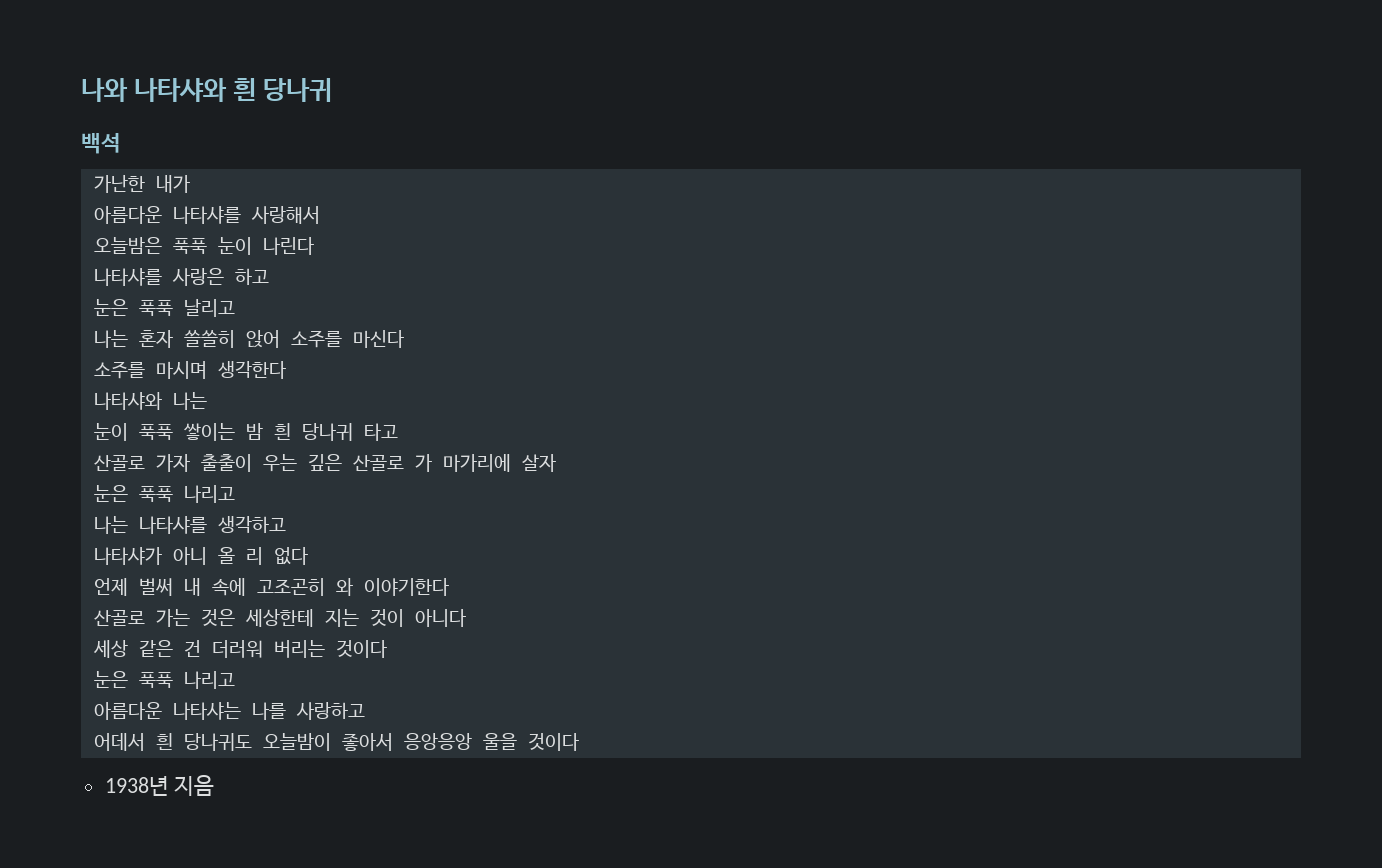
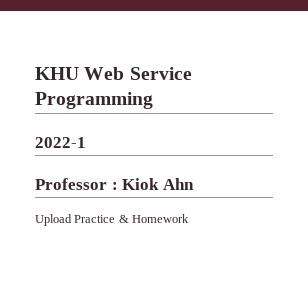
- 나와 나타샤와 흰 당나귀
- 백석
- 가난한 내가
- 아름다운 나타샤를 사랑해서
- 오늘밤은 푹푹 눈이 나린다
- 나타샤를 사랑은 하고
- 눈은 푹푹 날리고
- 나는 혼자 쓸쓸히 앉어 소주를 마신다
- 소주를 마시며 생각한다
- 나타샤와 나는
- 눈이 푹푹 쌓이는 밤 흰 당나귀 타고
- 산골로 가자 출출이 우는 깊은 산골로 가 마가리에 살자
- 눈은 푹푹 나리고
- 나는 나타샤를 생각하고
- 나타샤가 아니 올 리 없다
- 언제 벌써 내 속에 고조곤히 와 이야기한다
- 산골로 가는 것은 세상한테 지는 것이 아니다
- 세상 같은 건 더러워 버리는 것이다
- 눈은 푹푹 나리고
- 아름다운 나타샤는 나를 사랑하고
- 어데서 흰 당나귀도 오늘밤이 좋아서 응앙응앙 울을 것이다
- 1938년 지음
+ KHU Web Service Programming
+ 2022-1
+ Professor : Kiok Ahn
+ Upload Practice & Homework

